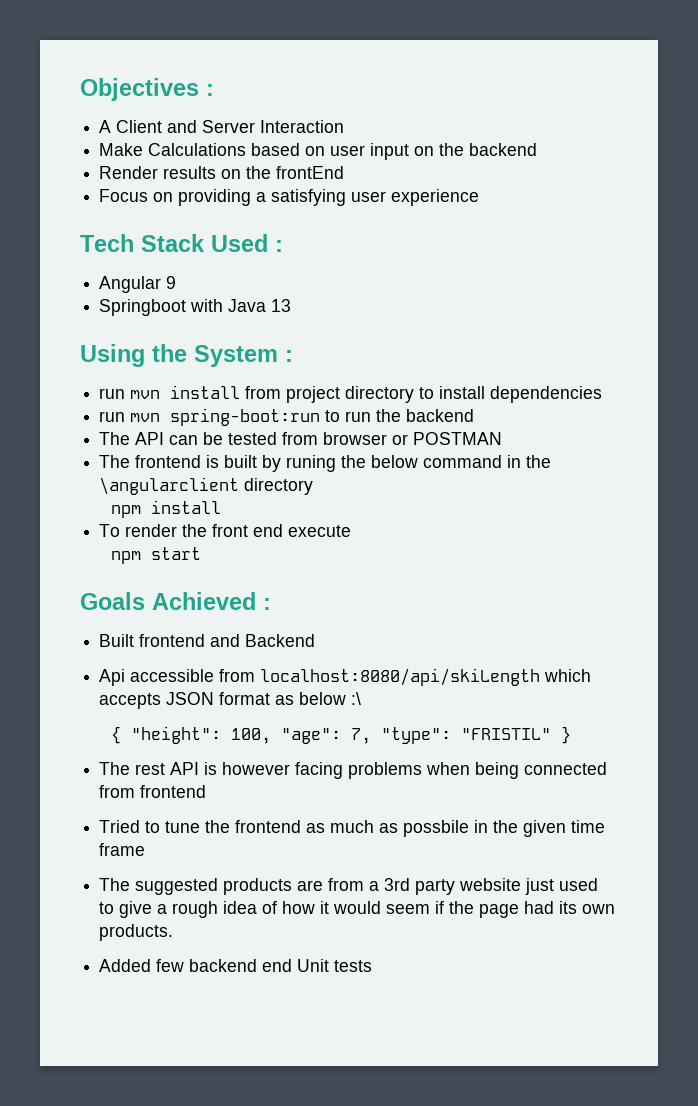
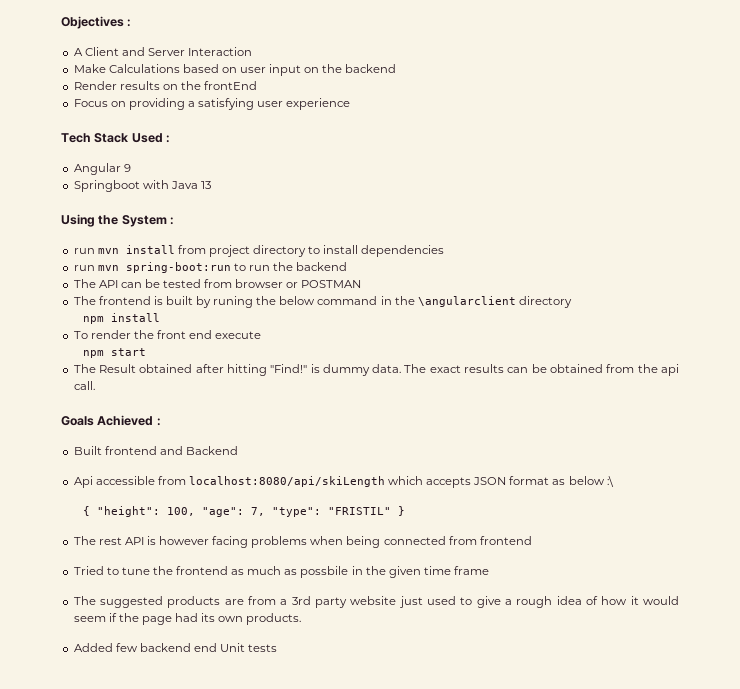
+ The Result obtained after hitting "Find!" is dummy data. The exact results can be obtained from the api call.

